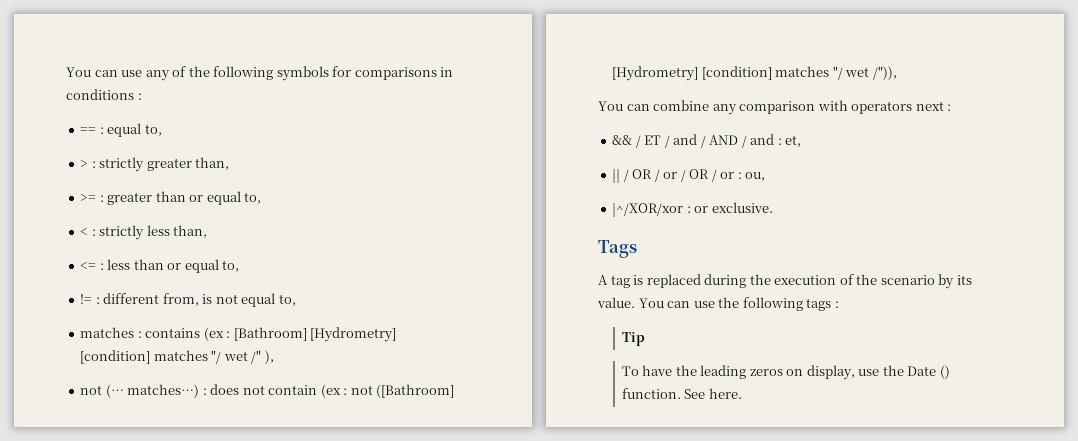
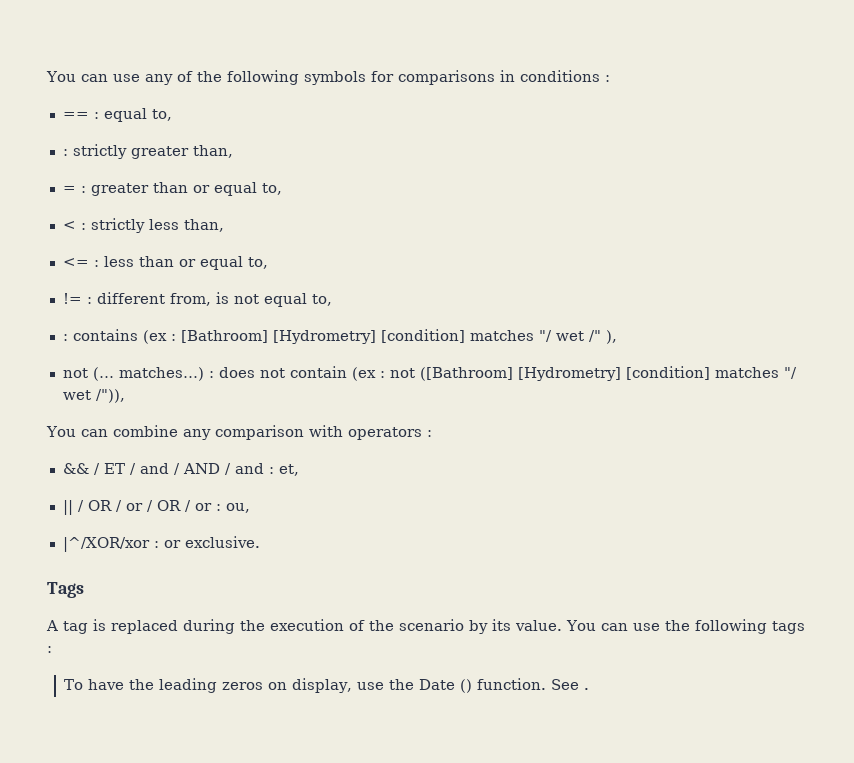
- > : strictly greater than,
+ : strictly greater than,
- >= : greater than or equal to,
+ = : greater than or equal to,
- matches : contains (ex : [Bathroom] [Hydrometry] [condition] matches "/ wet /" ),
+ : contains (ex : [Bathroom] [Hydrometry] [condition] matches "/ wet /" ),
- You can combine any comparison with operators next :
+ You can combine any comparison with operators :
- Tip
- See here.
+ See .

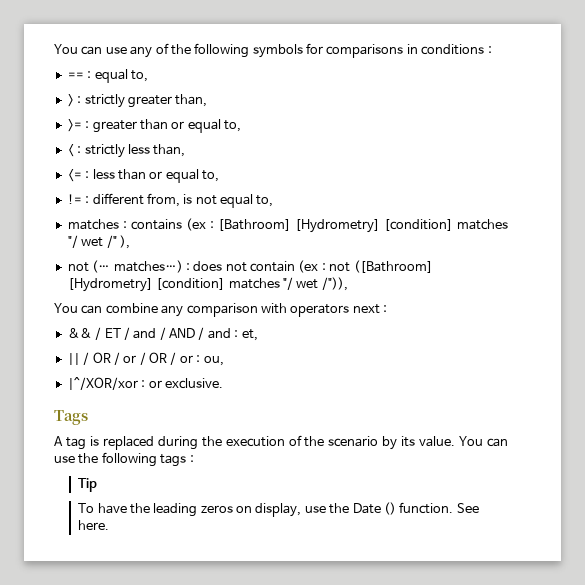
- : strictly greater than,
+ > : strictly greater than,
- = : greater than or equal to,
+ >= : greater than or equal to,
- : contains (ex : [Bathroom] [Hydrometry] [condition] matches "/ wet /" ),
+ matches : contains (ex : [Bathroom] [Hydrometry] [condition] matches "/ wet /" ),
- You can combine any comparison with operators :
+ You can combine any comparison with operators next :
+ Tip
- See .
+ See here.

